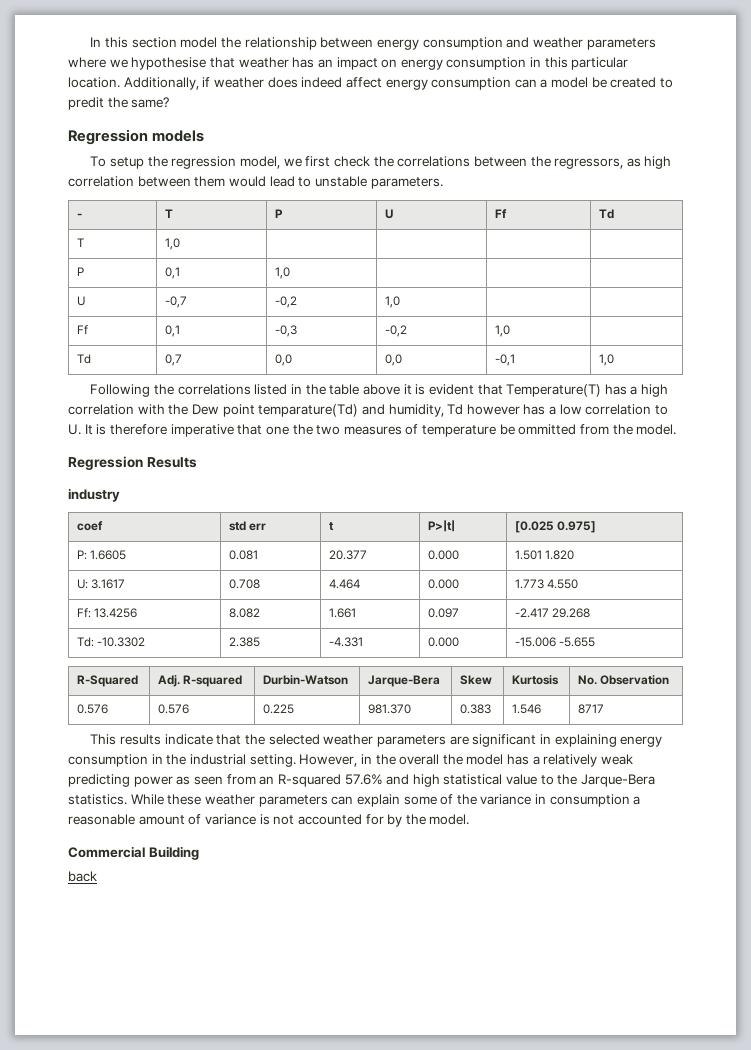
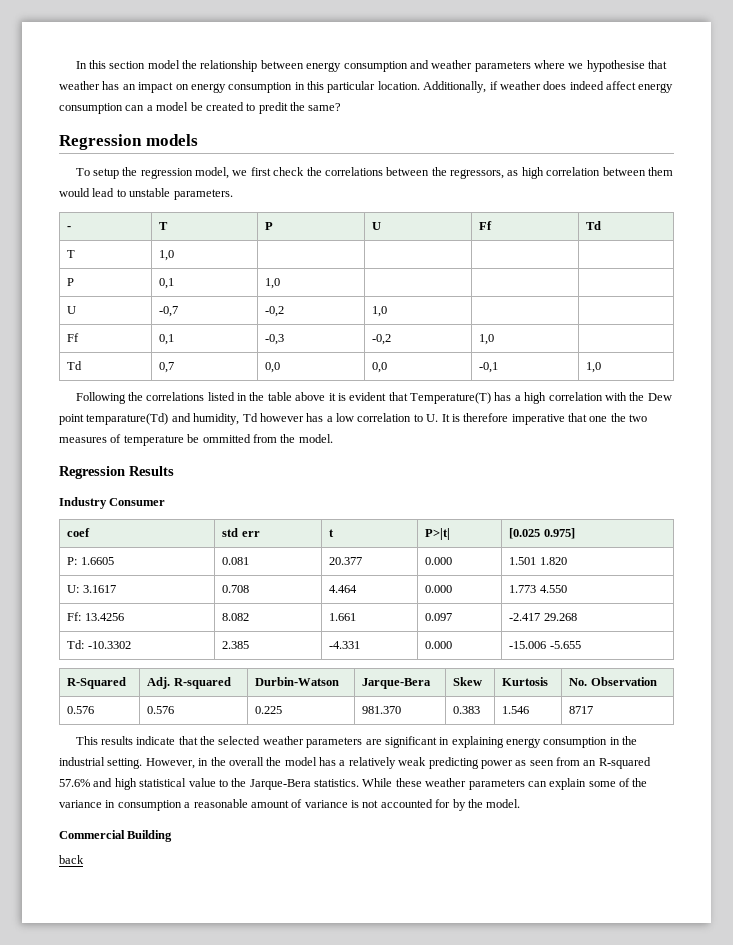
- industry
+ Industry Consumer

